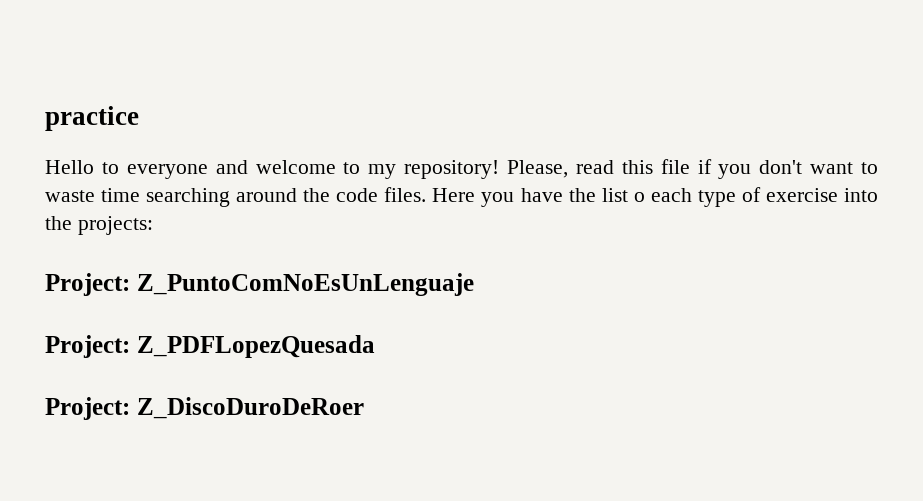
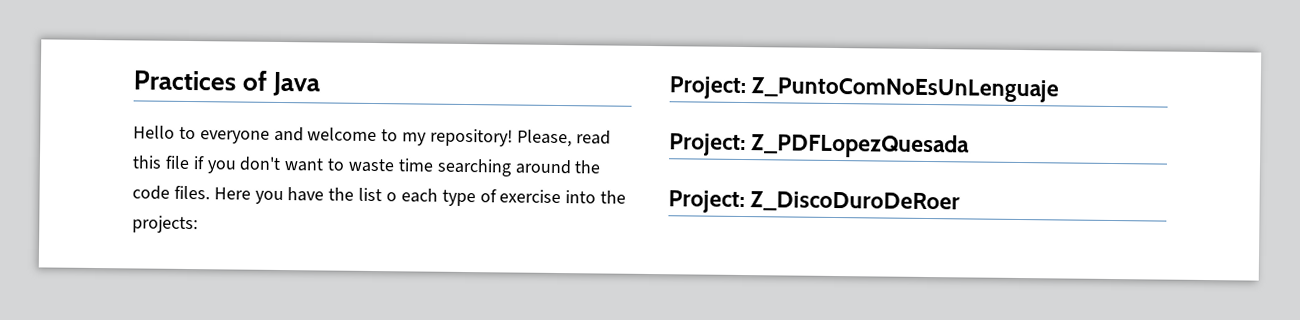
- practice
+ Practices of Java

